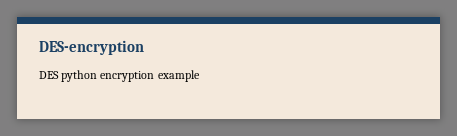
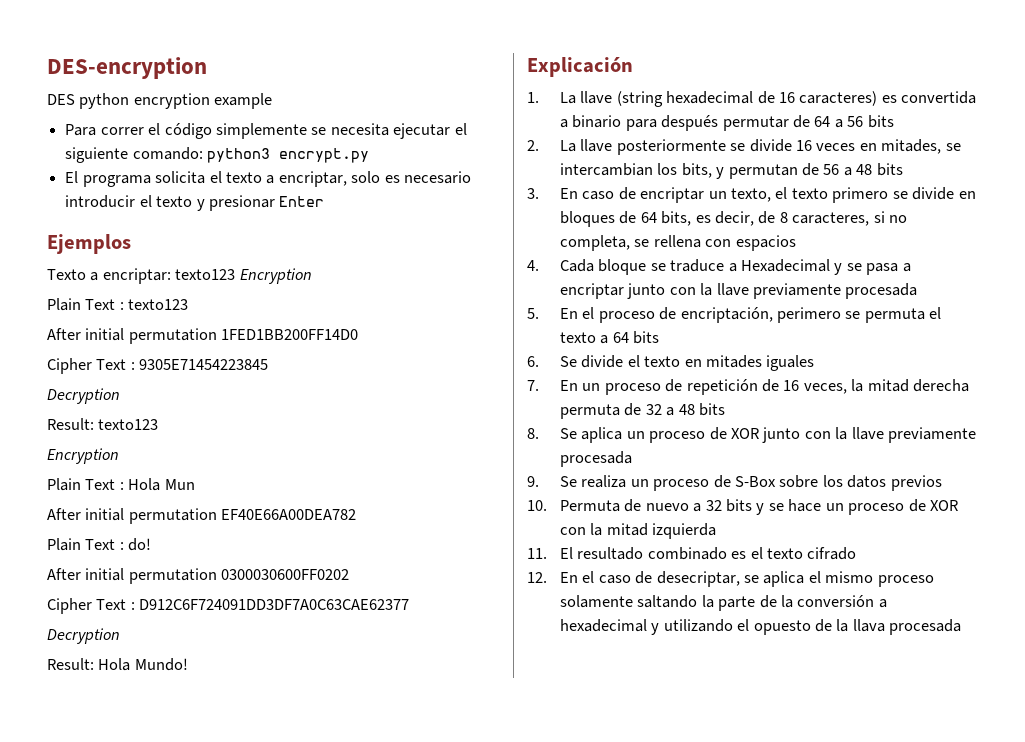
+ Para correr el código simplemente se necesita ejecutar el siguiente comando: python3 encrypt.py
+ El programa solicita el texto a encriptar, solo es necesario introducir el texto y presionar Enter
+ Ejemplos
+ Texto a encriptar: texto123 Encryption
+ Plain Text : texto123
+ After initial permutation 1FED1BB200FF14D0
+ Cipher Text : 9305E71454223845
+ Decryption
+ Result: texto123
+ Encryption
+ Plain Text : Hola Mun
+ After initial permutation EF40E66A00DEA782
+ Plain Text : do!
+ After initial permutation 0300030600FF0202
+ Cipher Text : D912C6F724091DD3DF7A0C63CAE62377
+ Decryption
+ Result: Hola Mundo!
+ Explicación
+ 1. La llave (string hexadecimal de 16 caracteres) es convertida a binario para después permutar de 64 a 56 bits
+ 2. La llave posteriormente se divide 16 veces en mitades, se intercambian los bits, y permutan de 56 a 48 bits
+ 3. En caso de encriptar un texto, el texto primero se divide en bloques de 64 bits, es decir, de 8 caracteres, si no completa, se rellena con espacios
+ 4. Cada bloque se traduce a Hexadecimal y se pasa a encriptar junto con la llave previamente procesada
+ 5. En el proceso de encriptación, perimero se permuta el texto a 64 bits
+ 6. Se divide el texto en mitades iguales
+ 7. En un proceso de repetición de 16 veces, la mitad derecha permuta de 32 a 48 bits
+ 8. Se aplica un proceso de XOR junto con la llave previamente procesada
+ 9. Se realiza un proceso de S-Box sobre los datos previos
+ 10. Permuta de nuevo a 32 bits y se hace un proceso de XOR con la mitad izquierda
+ 11. El resultado combinado es el texto cifrado
+ 12. En el caso de desecriptar, se aplica el mismo proceso solamente saltando la parte de la conversión a hexadecimal y utilizando el opuesto de la llava procesada

